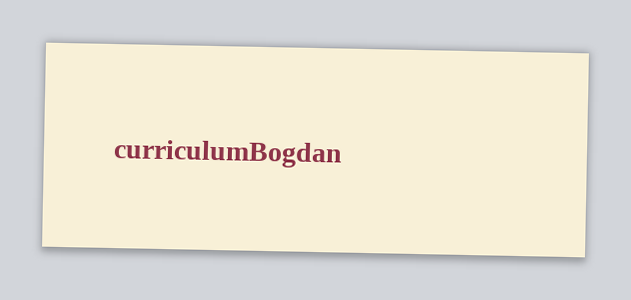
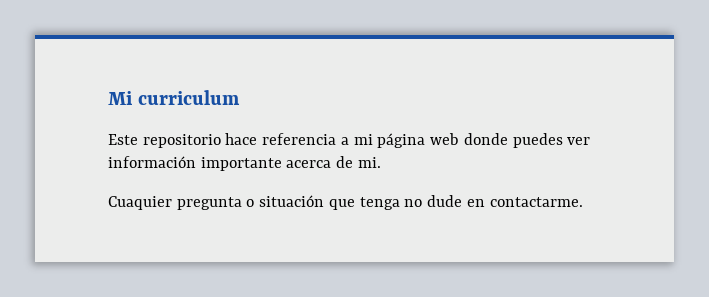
- curriculumBogdan
+ Mi curriculum
+ Este repositorio hace referencia a mi página web donde puedes ver información importante acerca de mi.
+ Cuaquier pregunta o situación que tenga no dude en contactarme.

